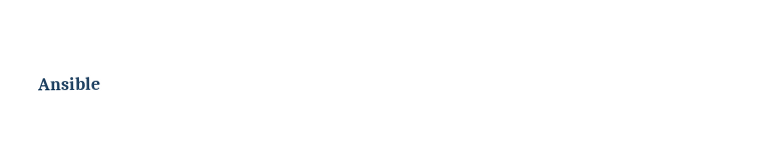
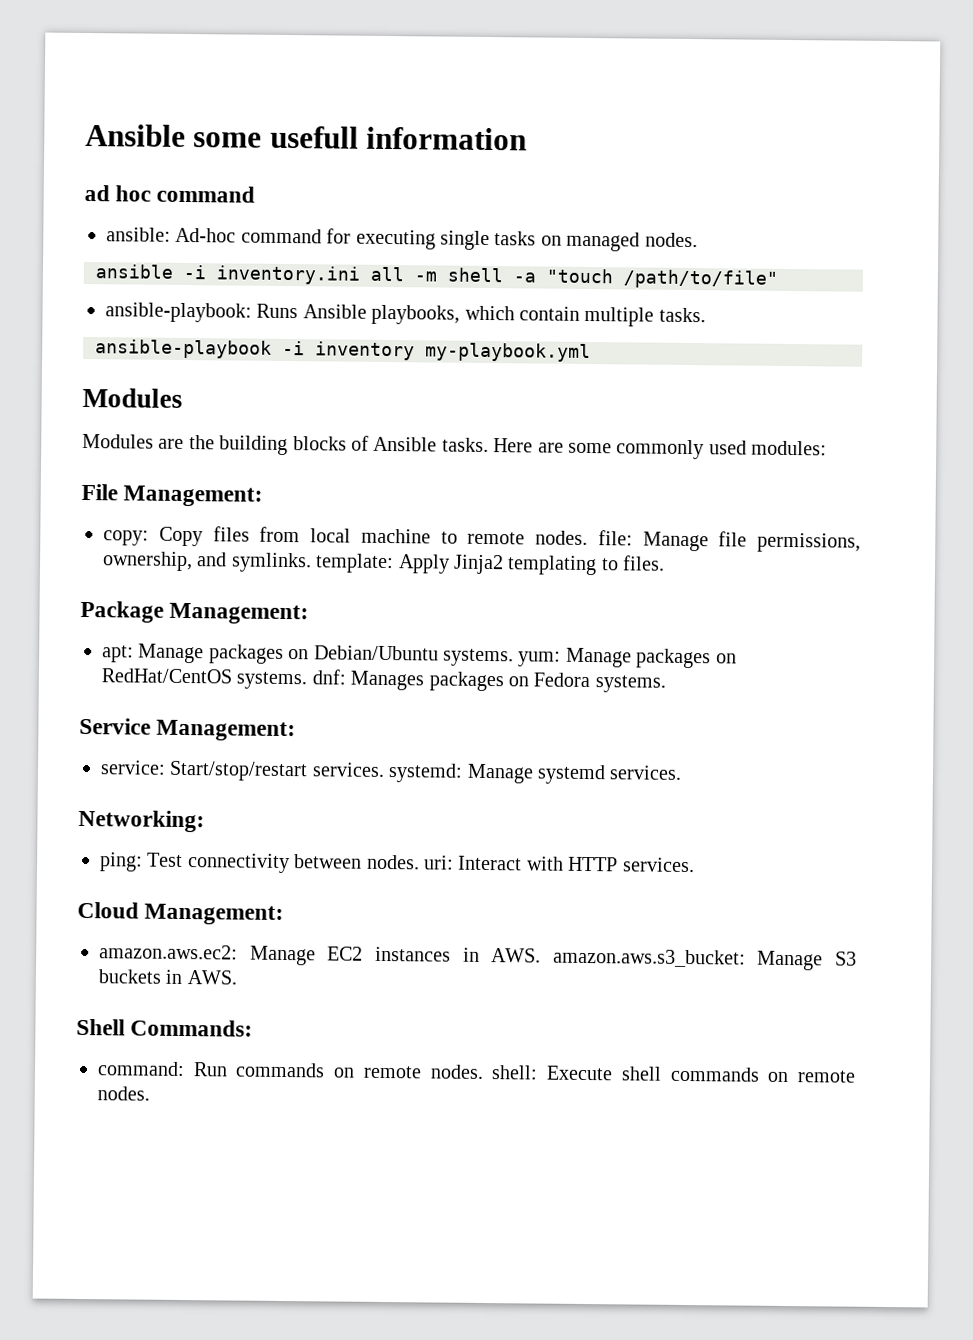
- Ansible
+ Ansible some usefull information
+ ad hoc command
+ ansible: Ad-hoc command for executing single tasks on managed nodes.
+ ansible -i inventory.ini all -m shell -a "touch /path/to/file"
+ ansible-playbook: Runs Ansible playbooks, which contain multiple tasks.
+ ansible-playbook -i inventory my-playbook.yml
+ Modules
+ Modules are the building blocks of Ansible tasks. Here are some commonly used modules:
+ File Management:
+ copy: Copy files from local machine to remote nodes. file: Manage file permissions, ownership, and symlinks. template: Apply Jinja2 templating to files.
+ Package Management:
+ apt: Manage packages on Debian/Ubuntu systems. yum: Manage packages on RedHat/CentOS systems. dnf: Manages packages on Fedora systems.
+ Service Management:
+ service: Start/stop/restart services. systemd: Manage systemd services.
+ Networking:
+ ping: Test connectivity between nodes. uri: Interact with HTTP services.
+ Cloud Management:
+ amazon.aws.ec2: Manage EC2 instances in AWS. amazon.aws.s3_bucket: Manage S3 buckets in AWS.
+ Shell Commands:
+ command: Run commands on remote nodes. shell: Execute shell commands on remote nodes.

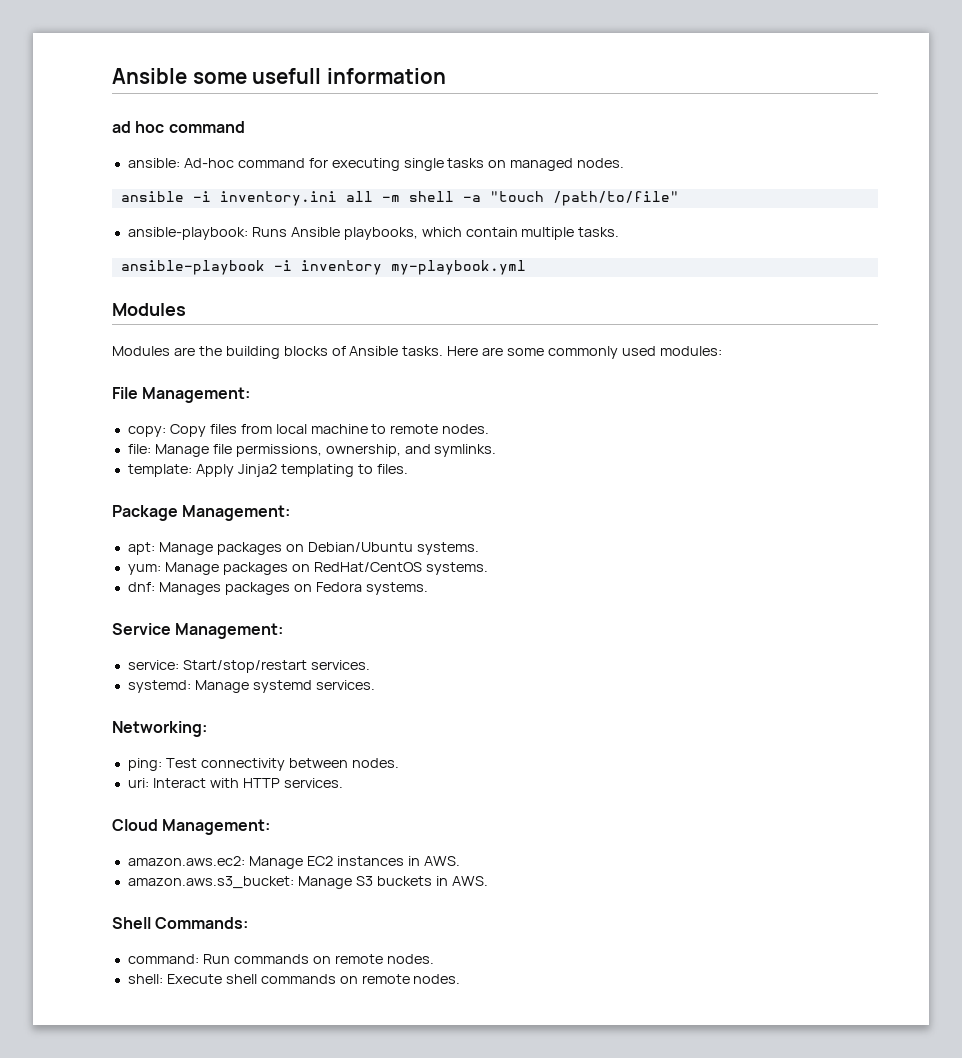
- copy: Copy files from local machine to remote nodes. file: Manage file permissions, ownership, and symlinks. template: Apply Jinja2 templating to files.
+ copy: Copy files from local machine to remote nodes.
+ file: Manage file permissions, ownership, and symlinks.
+ template: Apply Jinja2 templating to files.
- apt: Manage packages on Debian/Ubuntu systems. yum: Manage packages on RedHat/CentOS systems. dnf: Manages packages on Fedora systems.
+ apt: Manage packages on Debian/Ubuntu systems.
+ yum: Manage packages on RedHat/CentOS systems.
+ dnf: Manages packages on Fedora systems.
- service: Start/stop/restart services. systemd: Manage systemd services.
+ service: Start/stop/restart services.
+ systemd: Manage systemd services.
- ping: Test connectivity between nodes. uri: Interact with HTTP services.
+ ping: Test connectivity between nodes.
+ uri: Interact with HTTP services.
- amazon.aws.ec2: Manage EC2 instances in AWS. amazon.aws.s3_bucket: Manage S3 buckets in AWS.
+ amazon.aws.ec2: Manage EC2 instances in AWS.
+ amazon.aws.s3_bucket: Manage S3 buckets in AWS.
- command: Run commands on remote nodes. shell: Execute shell commands on remote nodes.
+ command: Run commands on remote nodes.
+ shell: Execute shell commands on remote nodes.

